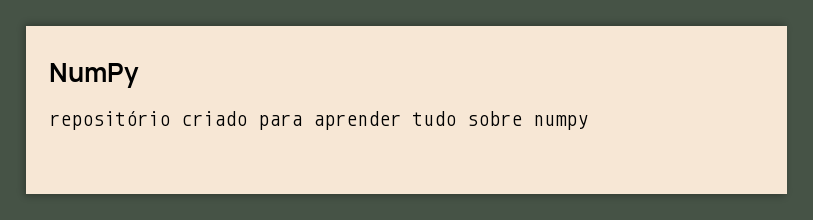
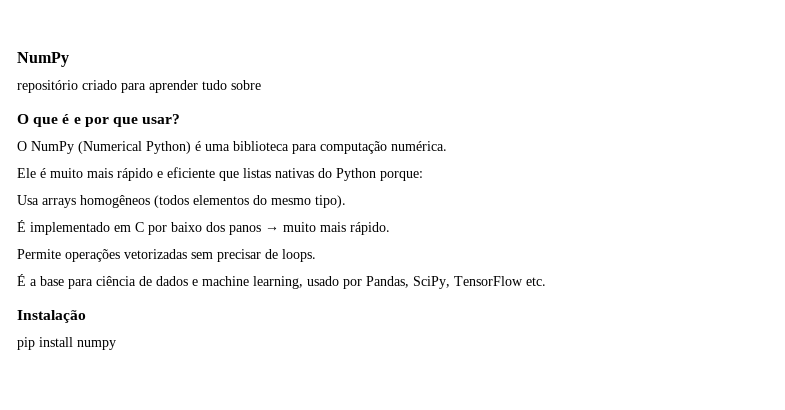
- repositório criado para aprender tudo sobre numpy
+ repositório criado para aprender tudo sobre
+ O que é e por que usar?
+ O NumPy (Numerical Python) é uma biblioteca para computação numérica.
+ Ele é muito mais rápido e eficiente que listas nativas do Python porque:
+ Usa arrays homogêneos (todos elementos do mesmo tipo).
+ É implementado em C por baixo dos panos → muito mais rápido.
+ Permite operações vetorizadas sem precisar de loops.
+ É a base para ciência de dados e machine learning, usado por Pandas, SciPy, TensorFlow etc.
+ Instalação
+ pip install numpy

